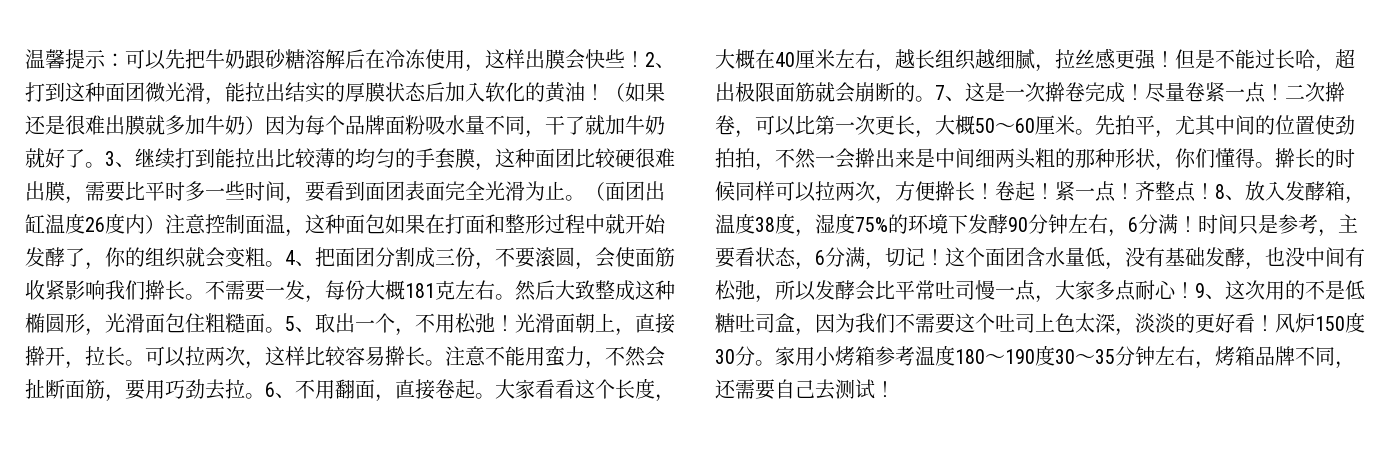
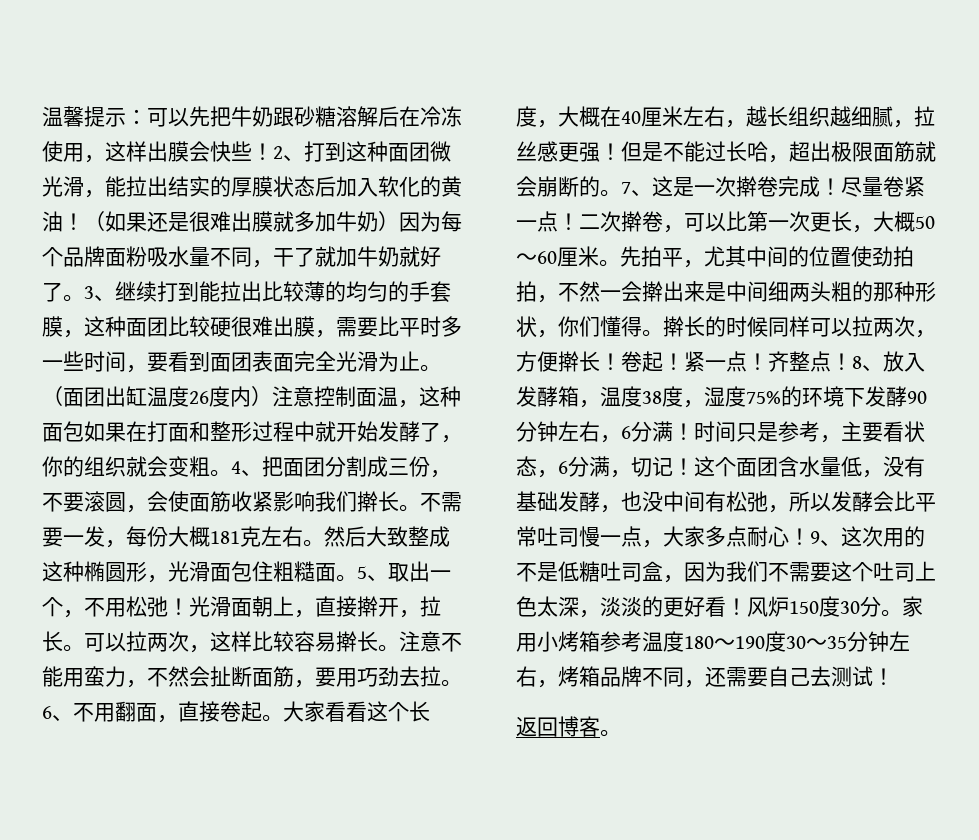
+ 返回博客。

